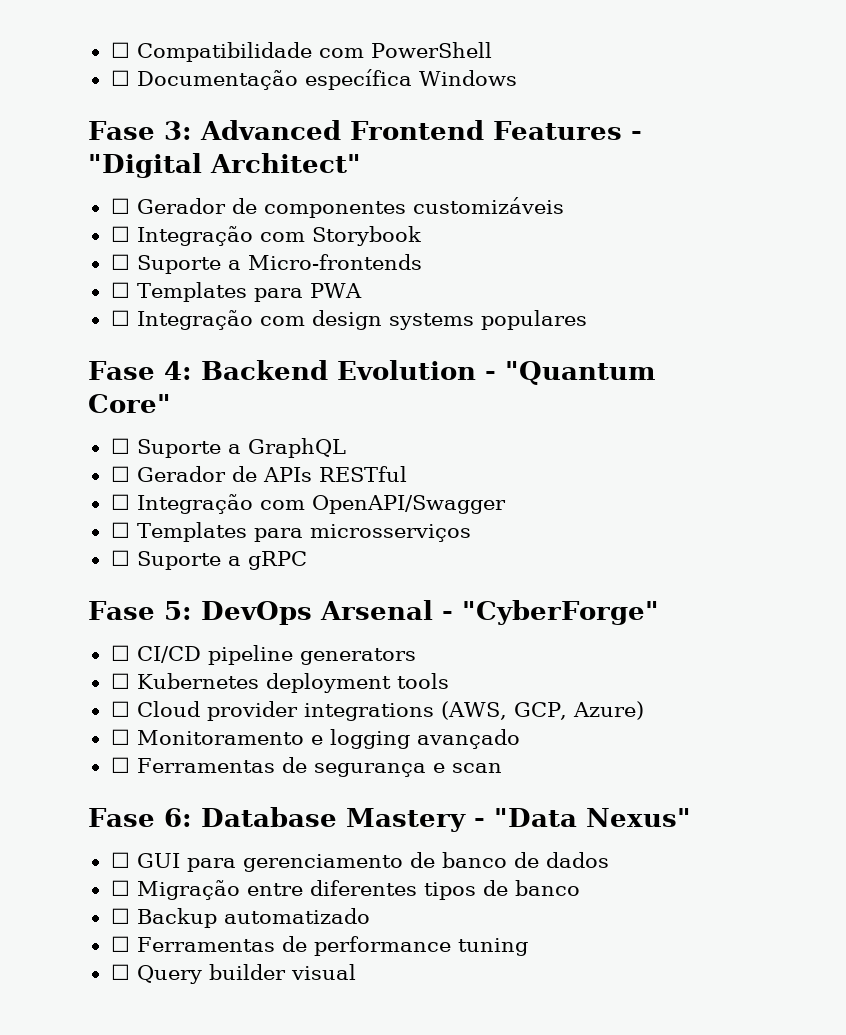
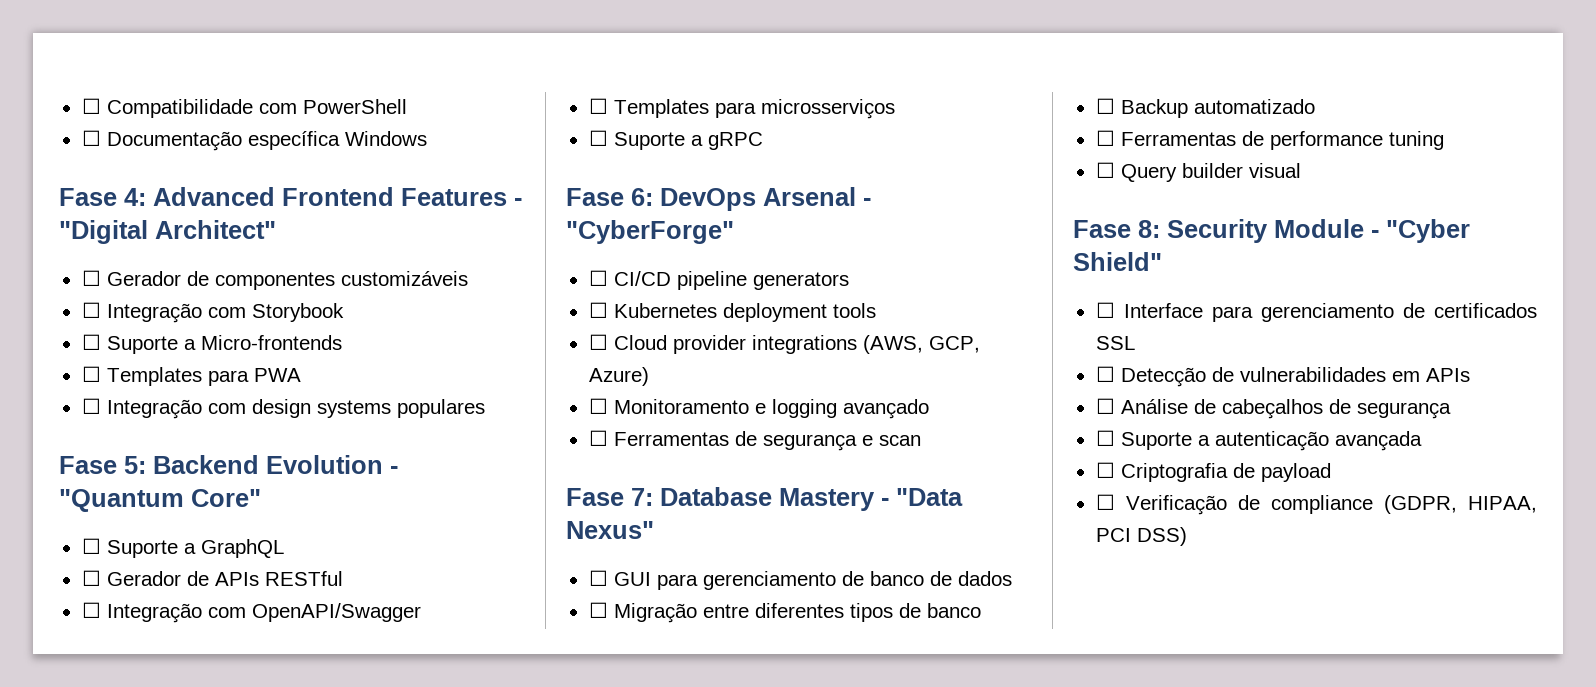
- Fase 3: Advanced Frontend Features - "Digital Architect"
+ Fase 4: Advanced Frontend Features - "Digital Architect"
- Fase 4: Backend Evolution - "Quantum Core"
+ Fase 5: Backend Evolution - "Quantum Core"
- Fase 5: DevOps Arsenal - "CyberForge"
+ Fase 6: DevOps Arsenal - "CyberForge"
- Fase 6: Database Mastery - "Data Nexus"
+ Fase 7: Database Mastery - "Data Nexus"
+ Fase 8: Security Module - "Cyber Shield"
+ ☐ Interface para gerenciamento de certificados SSL
+ ☐ Detecção de vulnerabilidades em APIs
+ ☐ Análise de cabeçalhos de segurança
+ ☐ Suporte a autenticação avançada
+ ☐ Criptografia de payload
+ ☐ Verificação de compliance (GDPR, HIPAA, PCI DSS)

